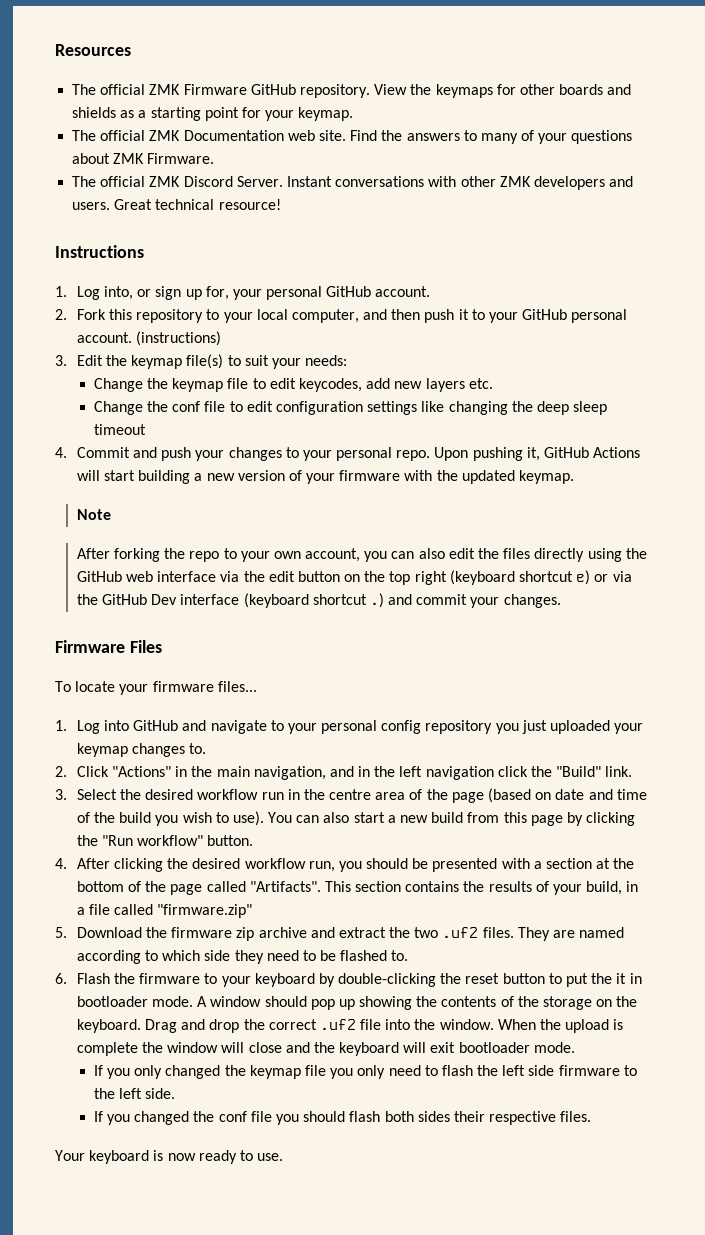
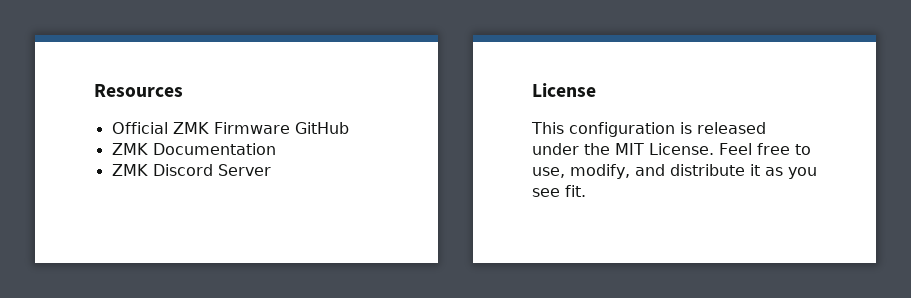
- The official ZMK Firmware GitHub repository. View the keymaps for other boards and shields as a starting point for your keymap.
- The official ZMK Documentation web site. Find the answers to many of your questions about ZMK Firmware.
- The official ZMK Discord Server. Instant conversations with other ZMK developers and users. Great technical resource!
- Instructions
- 1. Log into, or sign up for, your personal GitHub account.
- 2. Fork this repository to your local computer, and then push it to your GitHub personal account. (instructions)
- 3. Edit the keymap file(s) to suit your needs:
- Change the keymap file to edit keycodes, add new layers etc.
- Change the conf file to edit configuration settings like changing the deep sleep timeout
- 4. Commit and push your changes to your personal repo. Upon pushing it, GitHub Actions will start building a new version of your firmware with the updated keymap.
- Note
- After forking the repo to your own account, you can also edit the files directly using the GitHub web interface via the edit button on the top right (keyboard shortcut e) or via the GitHub Dev interface (keyboard shortcut .) and commit your changes.
- Firmware Files
- To locate your firmware files...
- 1. Log into GitHub and navigate to your personal config repository you just uploaded your keymap changes to.
- 2. Click "Actions" in the main navigation, and in the left navigation click the "Build" link.
- 3. Select the desired workflow run in the centre area of the page (based on date and time of the build you wish to use). You can also start a new build from this page by clicking the "Run workflow" button.
- 4. After clicking the desired workflow run, you should be presented with a section at the bottom of the page called "Artifacts". This section contains the results of your build, in a file called "firmware.zip"
- 5. Download the firmware zip archive and extract the two .uf2 files. They are named according to which side they need to be flashed to.
- 6. Flash the firmware to your keyboard by double-clicking the reset button to put the it in bootloader mode. A window should pop up showing the contents of the storage on the keyboard. Drag and drop the correct .uf2 file into the window. When the upload is complete the window will close and the keyboard will exit bootloader mode.
- If you only changed the keymap file you only need to flash the left side firmware to the left side.
- If you changed the conf file you should flash both sides their respective files.
- Your keyboard is now ready to use.
+ Official ZMK Firmware GitHub
+ ZMK Documentation
+ ZMK Discord Server
+ License
+ This configuration is released under the MIT License. Feel free to use, modify, and distribute it as you see fit.

